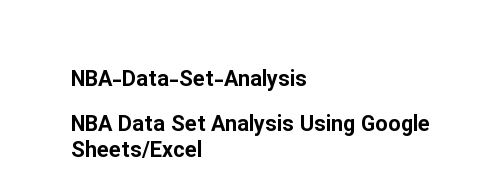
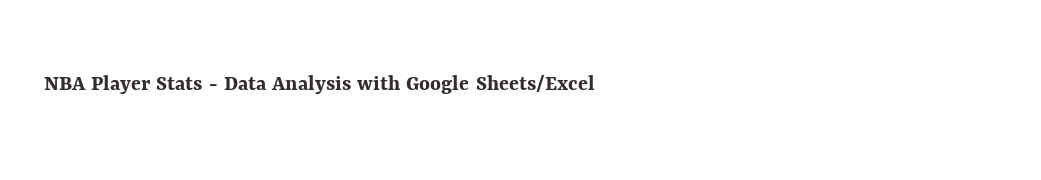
- NBA-Data-Set-Analysis
- NBA Data Set Analysis Using Google Sheets/Excel
+ NBA Player Stats - Data Analysis with Google Sheets/Excel

